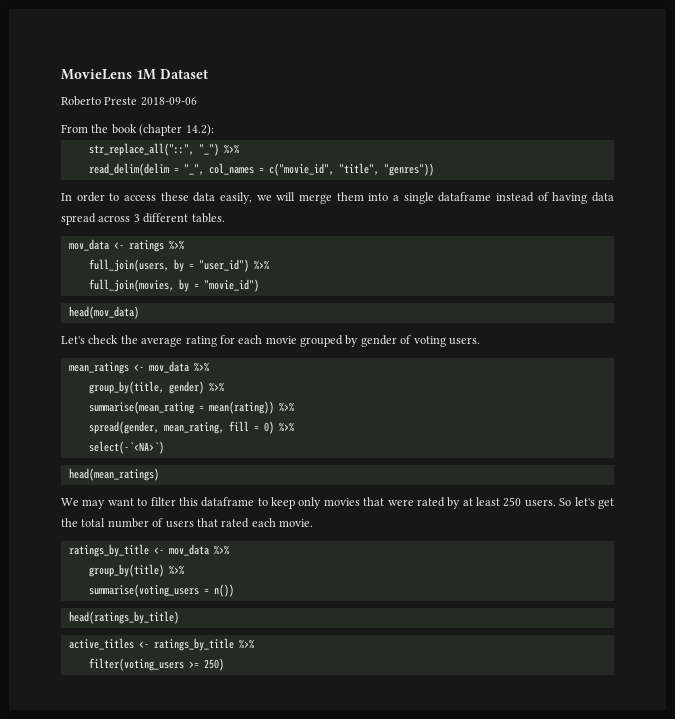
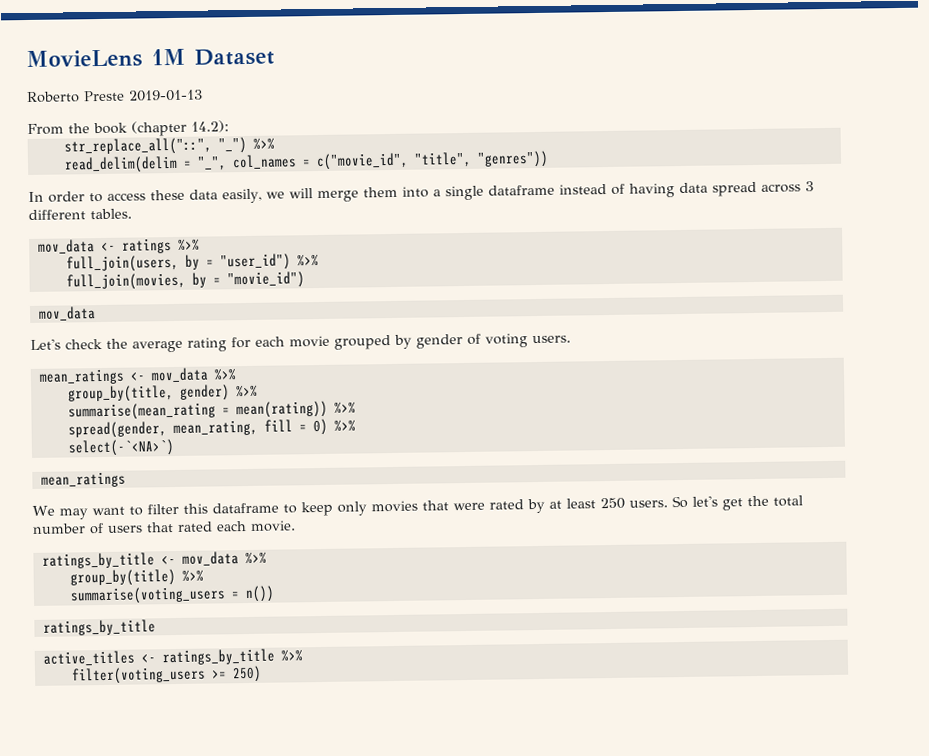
- Roberto Preste 2018-09-06
+ Roberto Preste 2019-01-13
  full_join(movies, by = "movie_id")
- head(mov_data)
+ mov_data
  select(-`<NA>`)
- head(mean_ratings)
+ mean_ratings
  summarise(voting_users = n())
- head(ratings_by_title)
+ ratings_by_title

